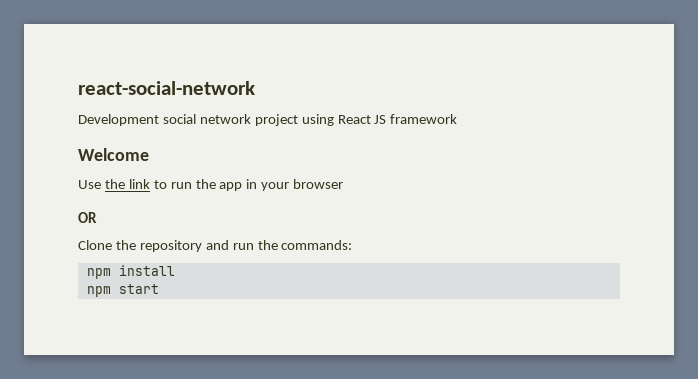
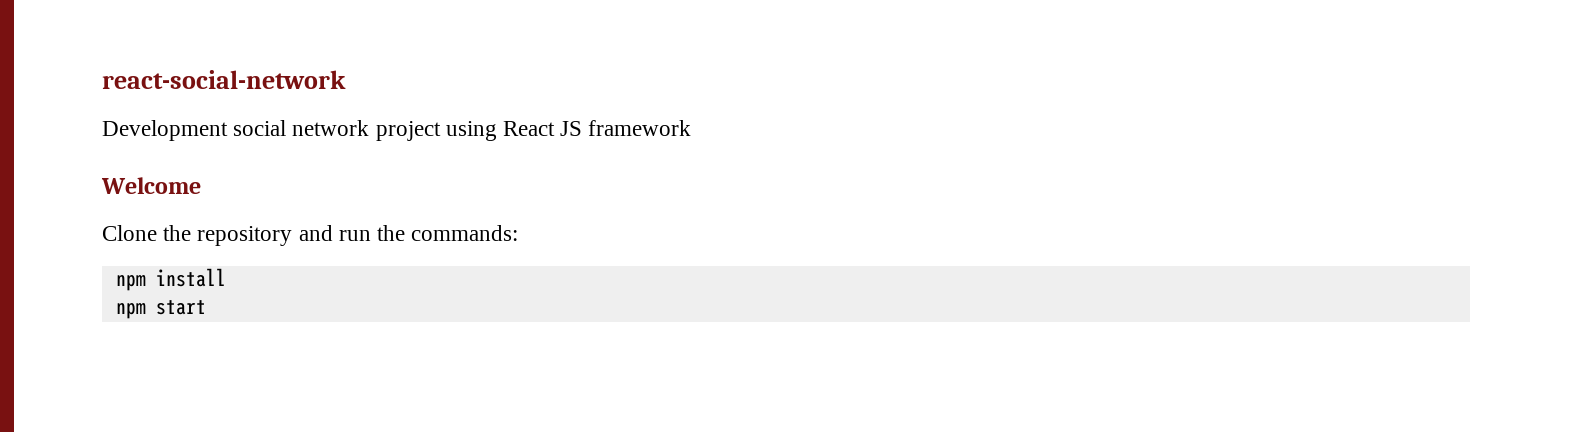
- Use the link to run the app in your browser
- OR

